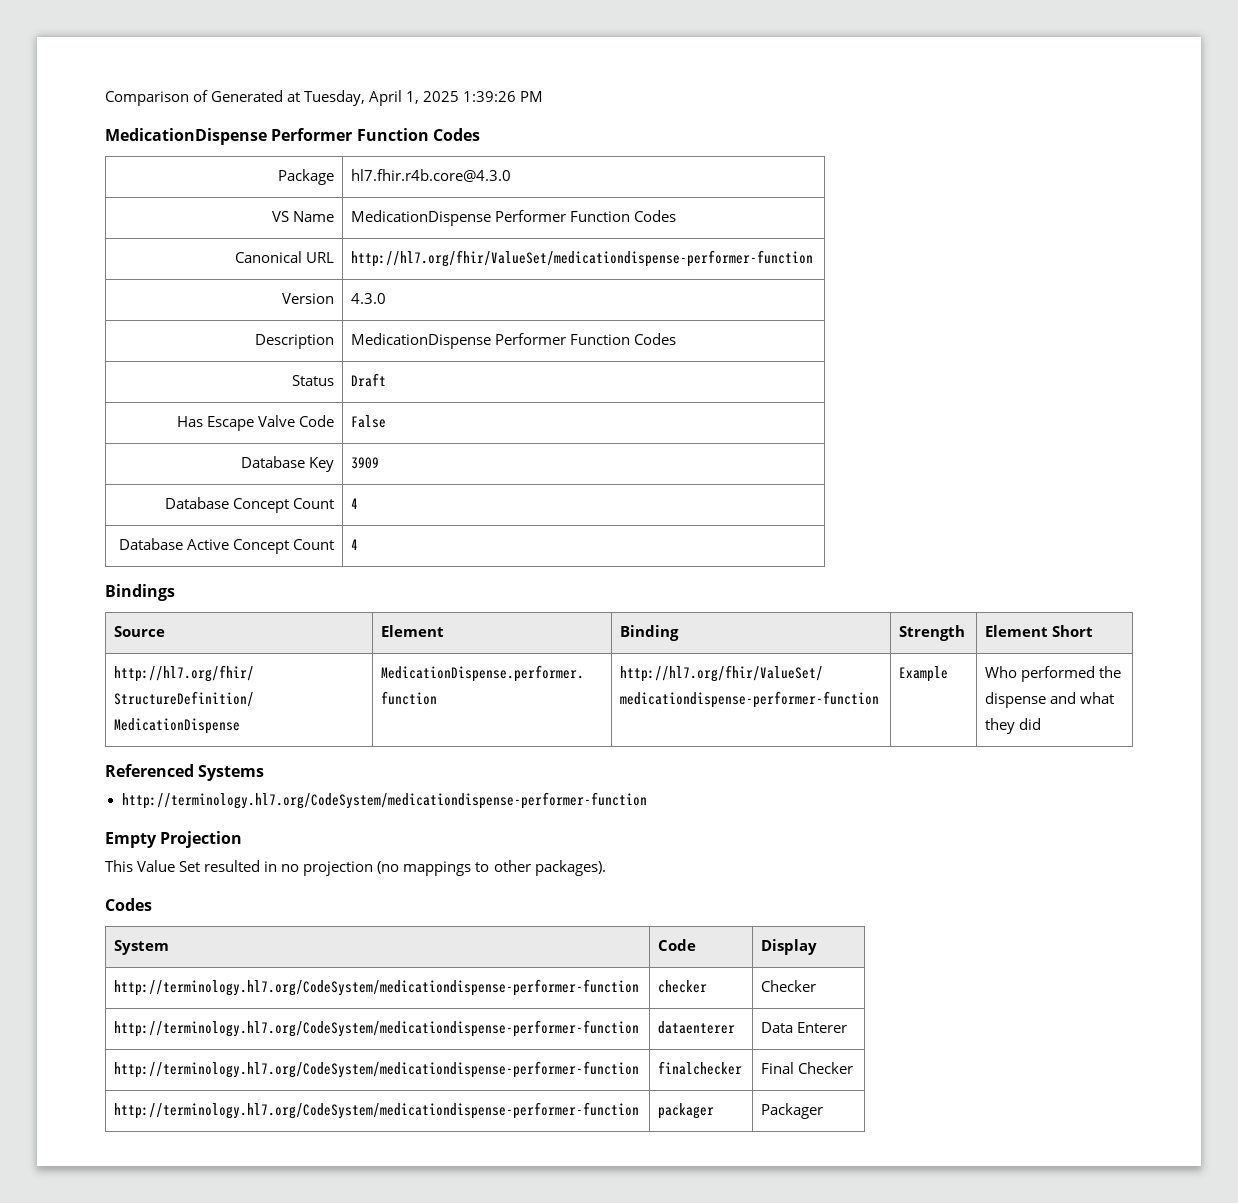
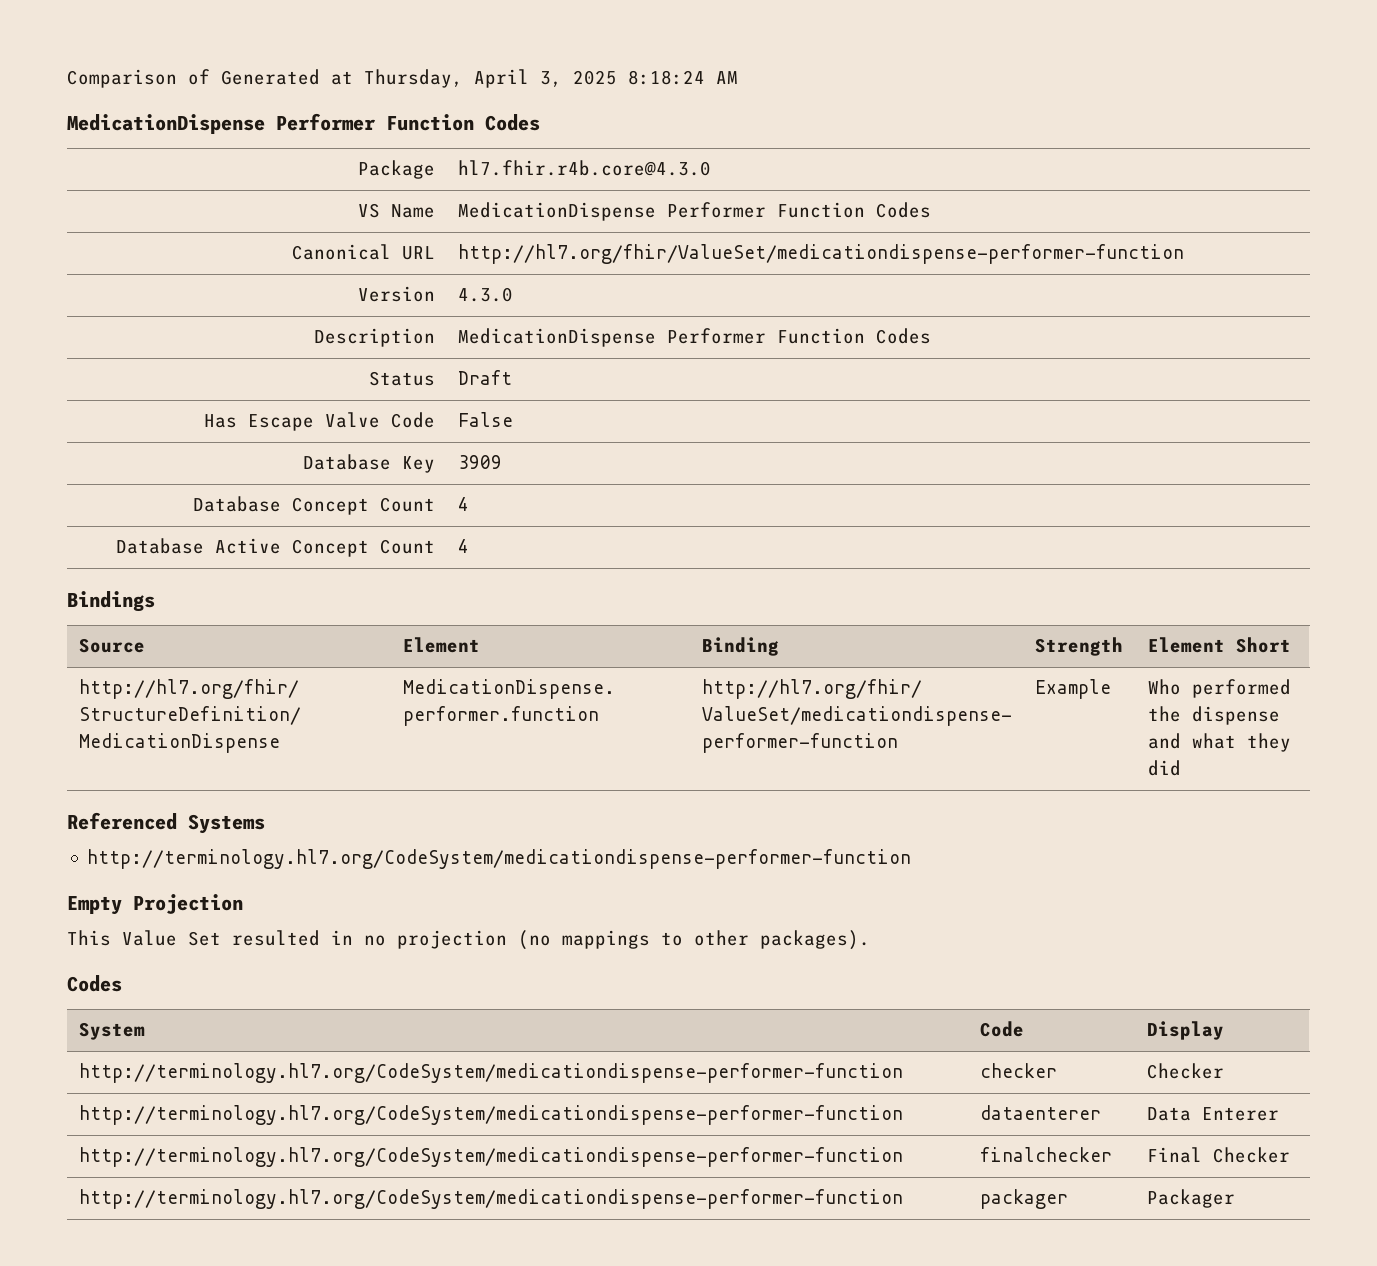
- Comparison of Generated at Tuesday, April 1, 2025 1:39:26 PM
+ Comparison of Generated at Thursday, April 3, 2025 8:18:24 AM

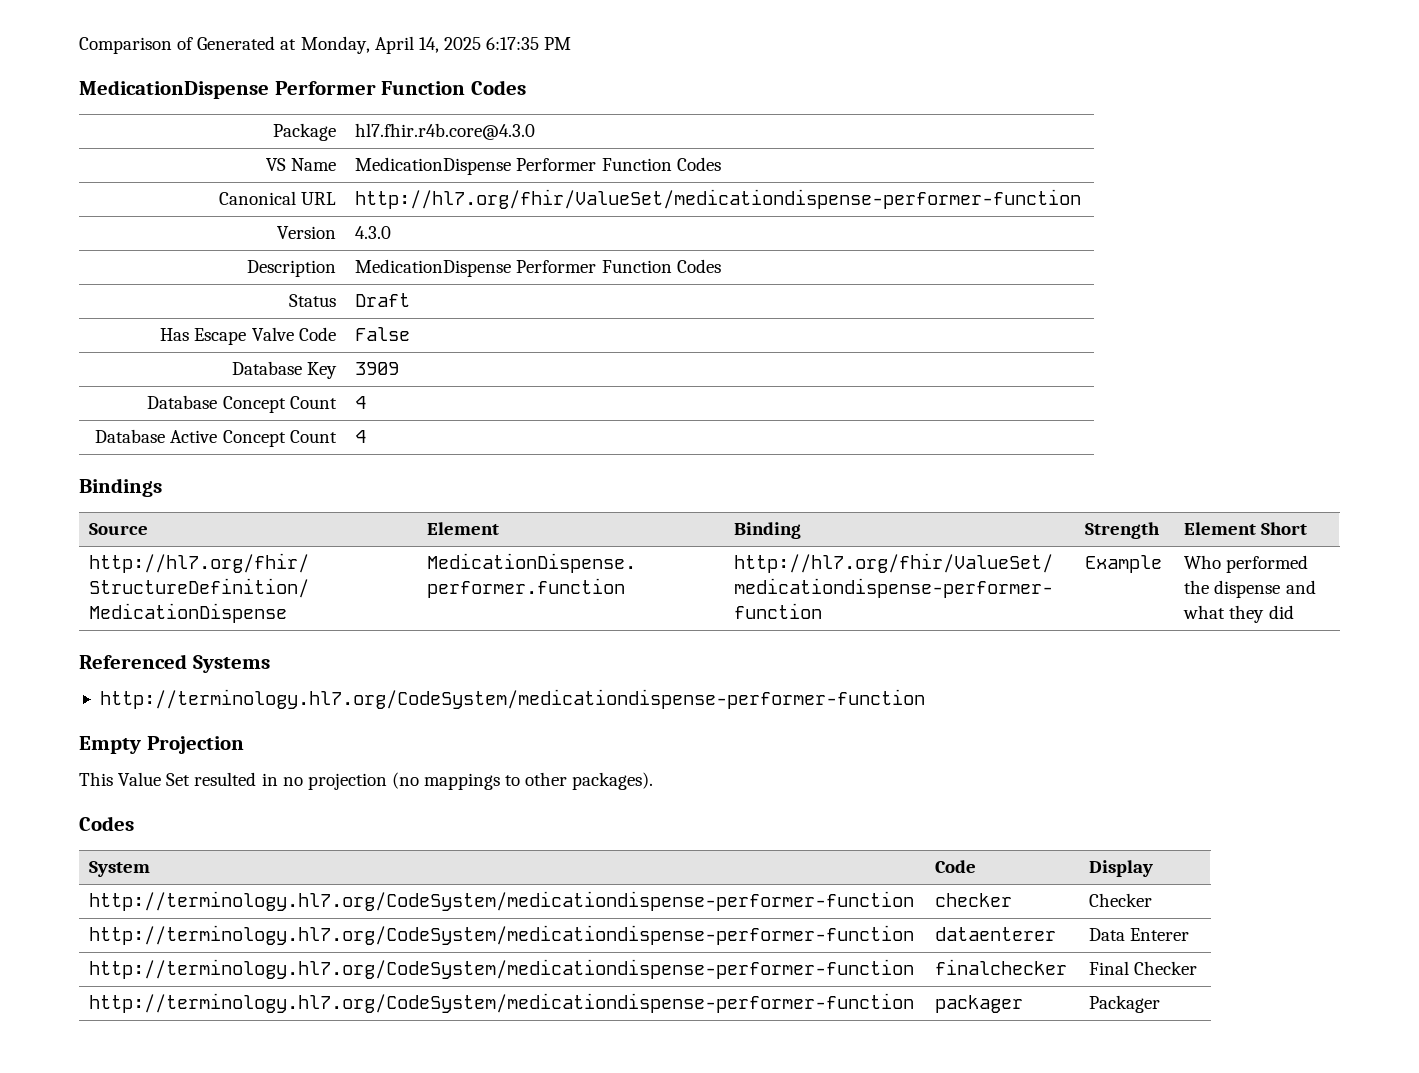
- Comparison of Generated at Thursday, April 3, 2025 8:18:24 AM
+ Comparison of Generated at Monday, April 14, 2025 6:17:35 PM

